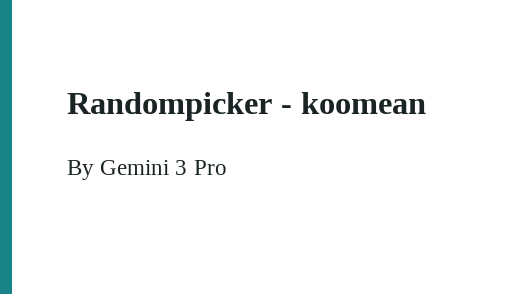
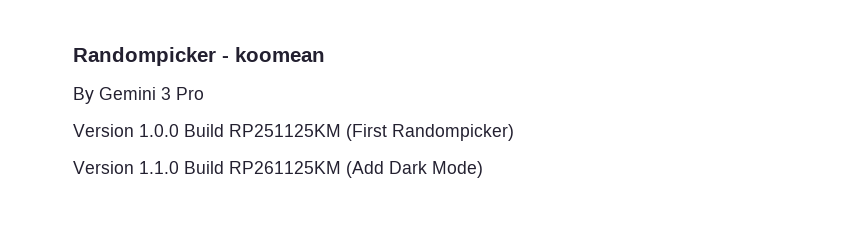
+ Version 1.0.0 Build RP251125KM (First Randompicker)
+ Version 1.1.0 Build RP261125KM (Add Dark Mode)

